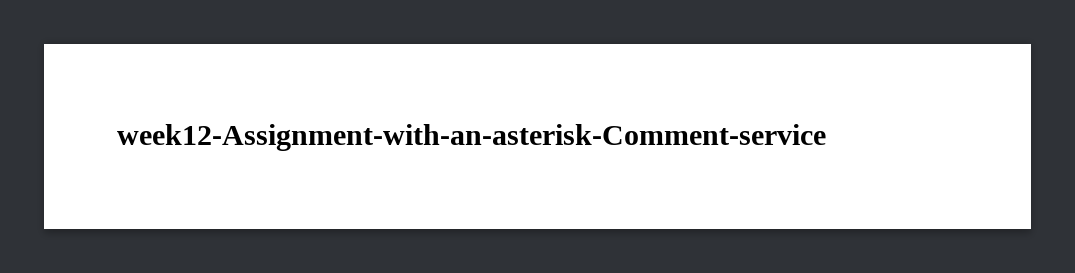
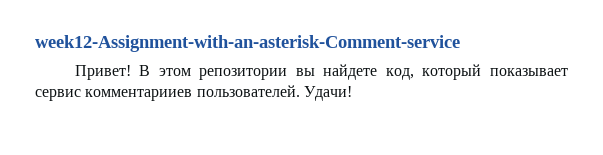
+ Привет! В этом репозитории вы найдете код, который показывает сервис комментарииев пользователей. Удачи!

